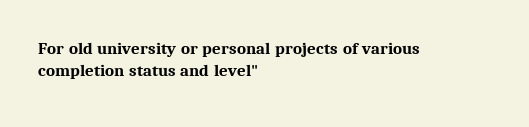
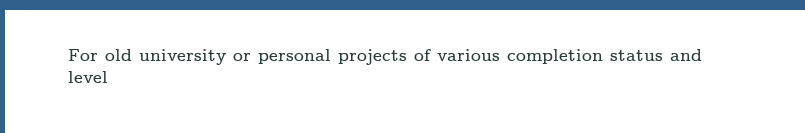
- For old university or personal projects of various completion status and level"
+ For old university or personal projects of various completion status and level

